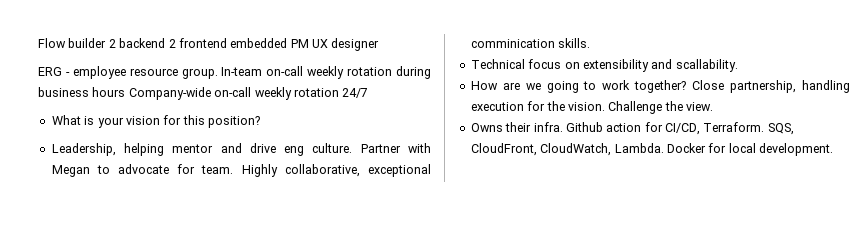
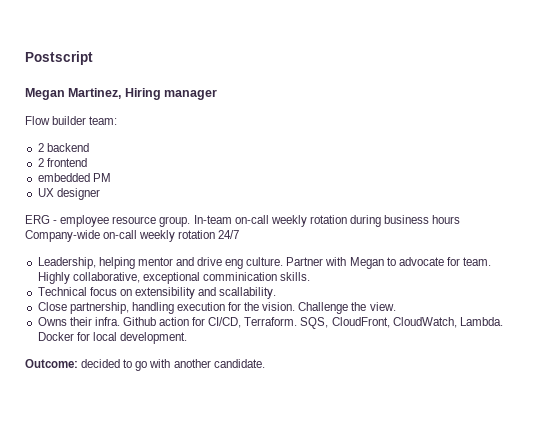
+ Postscript
+ Megan Martinez, Hiring manager
- Flow builder 2 backend 2 frontend embedded PM UX designer
+ Flow builder team:
+ 2 backend
+ 2 frontend
+ embedded PM
+ UX designer
- What is your vision for this position?
- How are we going to work together?
+ Outcome: decided to go with another candidate.

